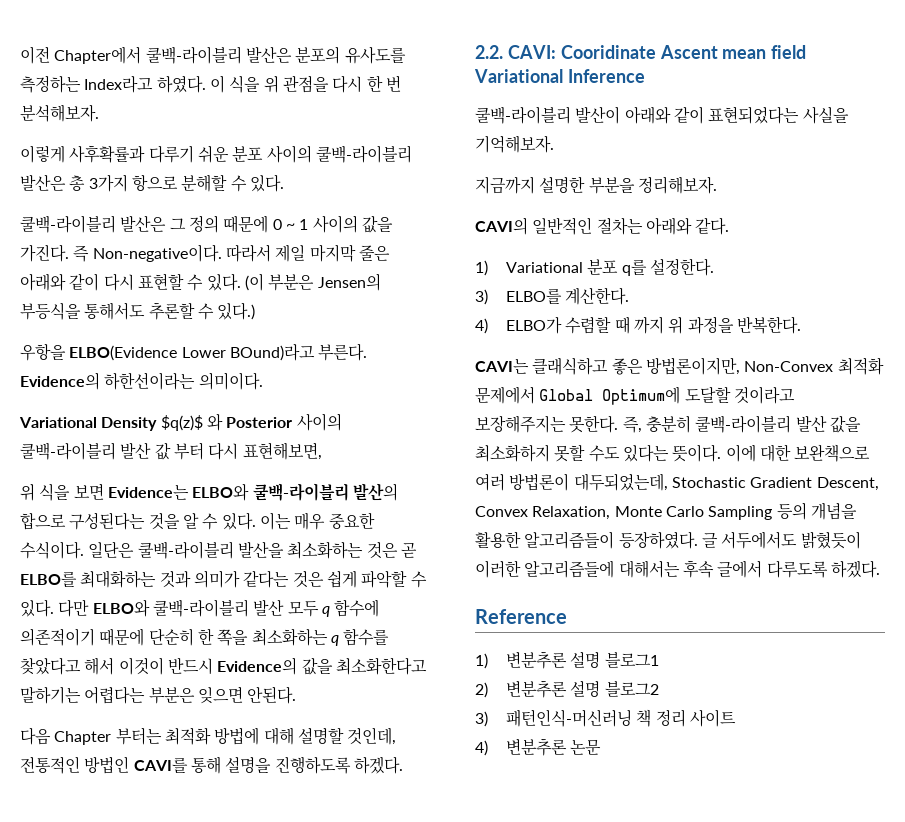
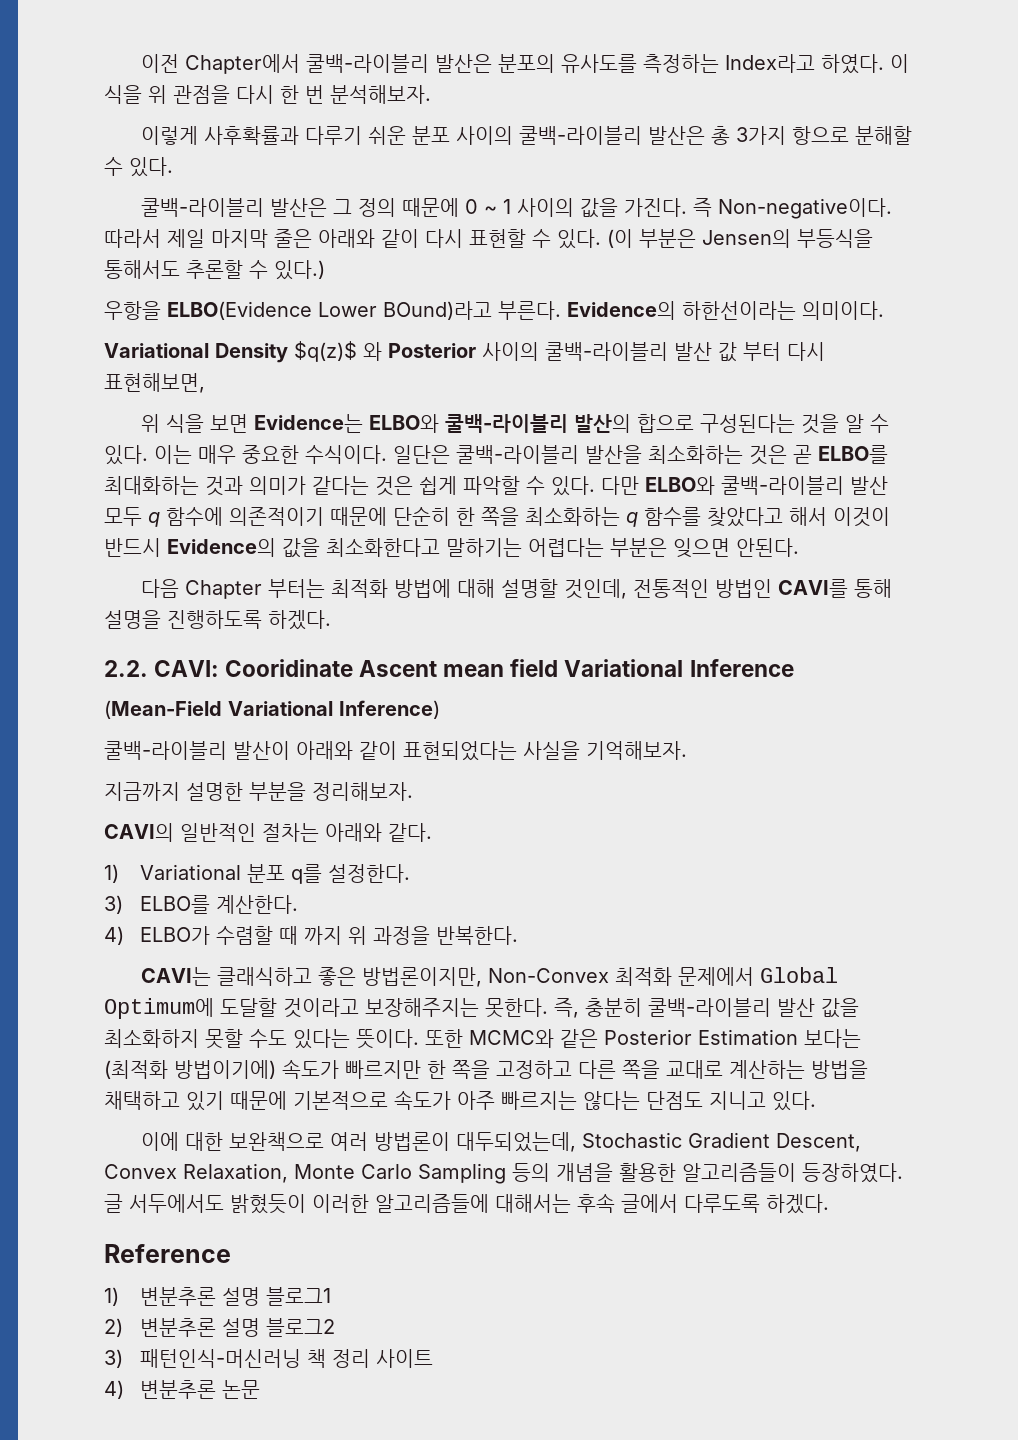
+ (Mean-Field Variational Inference)
- 즉, 충분히 쿨백-라이블리 발산 값을 최소화하지 못할 수도 있다는 뜻이다. 이에 대한 보완책으로 여러 방법론이 대두되었는데, Stochastic Gradient Descent, Convex Relaxation, Monte Carlo Sampling 등의 개념을 활용한 알고리즘들이 등장하였다.
+ 즉, 충분히 쿨백-라이블리 발산 값을 최소화하지 못할 수도 있다는 뜻이다. 또한 MCMC와 같은 Posterior Estimation 보다는 (최적화 방법이기에) 속도가 빠르지만 한 쪽을 고정하고 다른 쪽을 교대로 계산하는 방법을 채택하고 있기 때문에 기본적으로 속도가 아주 빠르지는 않다는 단점도 지니고 있다.
+ 이에 대한 보완책으로 여러 방법론이 대두되었는데, Stochastic Gradient Descent, Convex Relaxation, Monte Carlo Sampling 등의 개념을 활용한 알고리즘들이 등장하였다.

